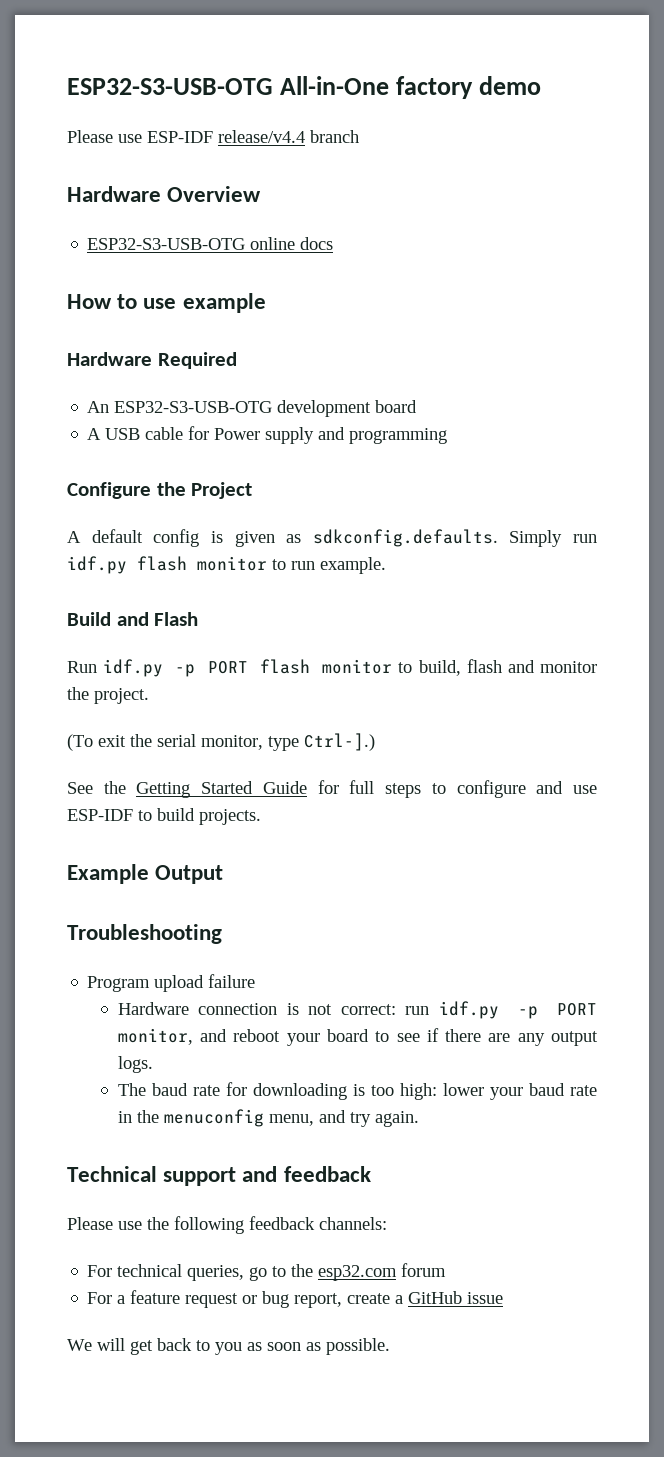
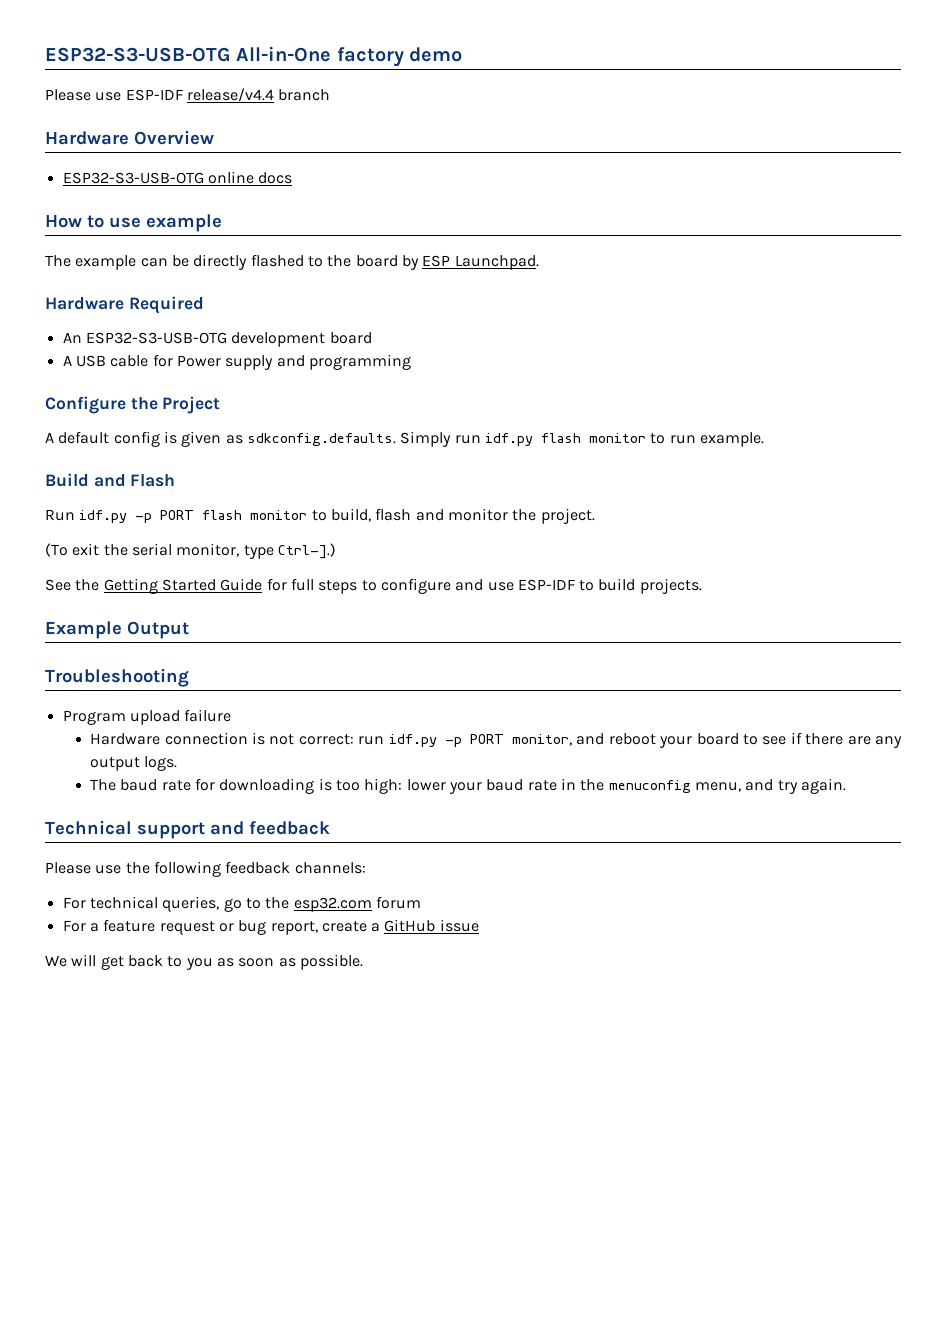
+ The example can be directly flashed to the board by ESP Launchpad.

